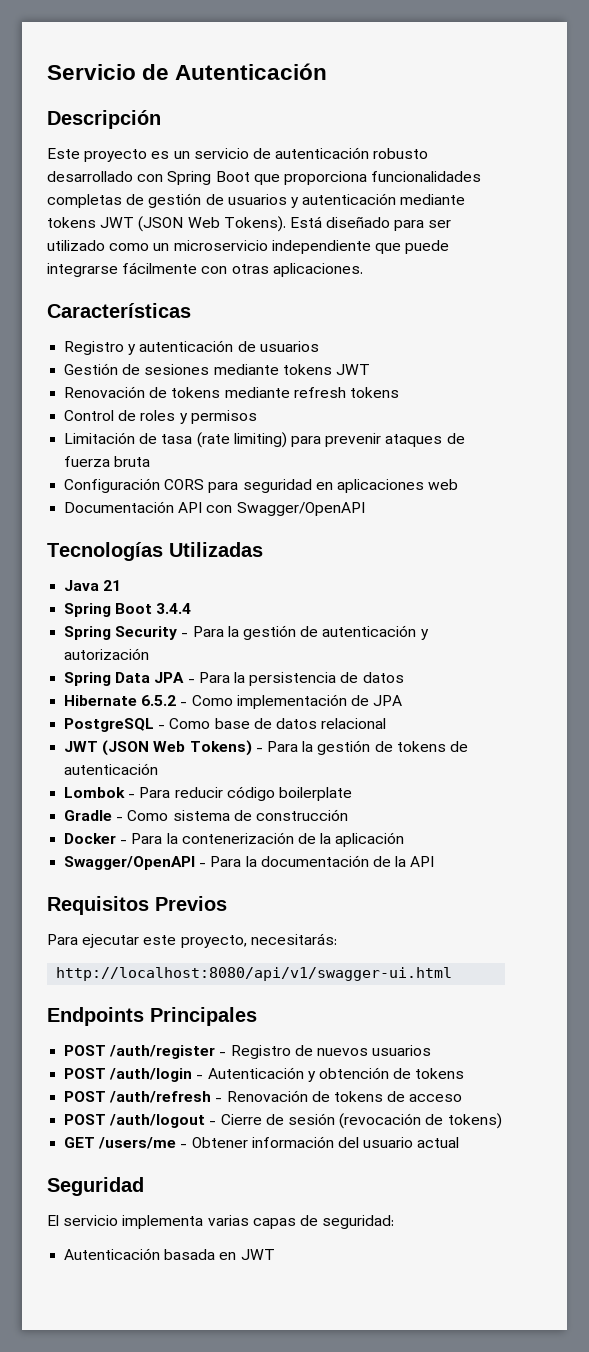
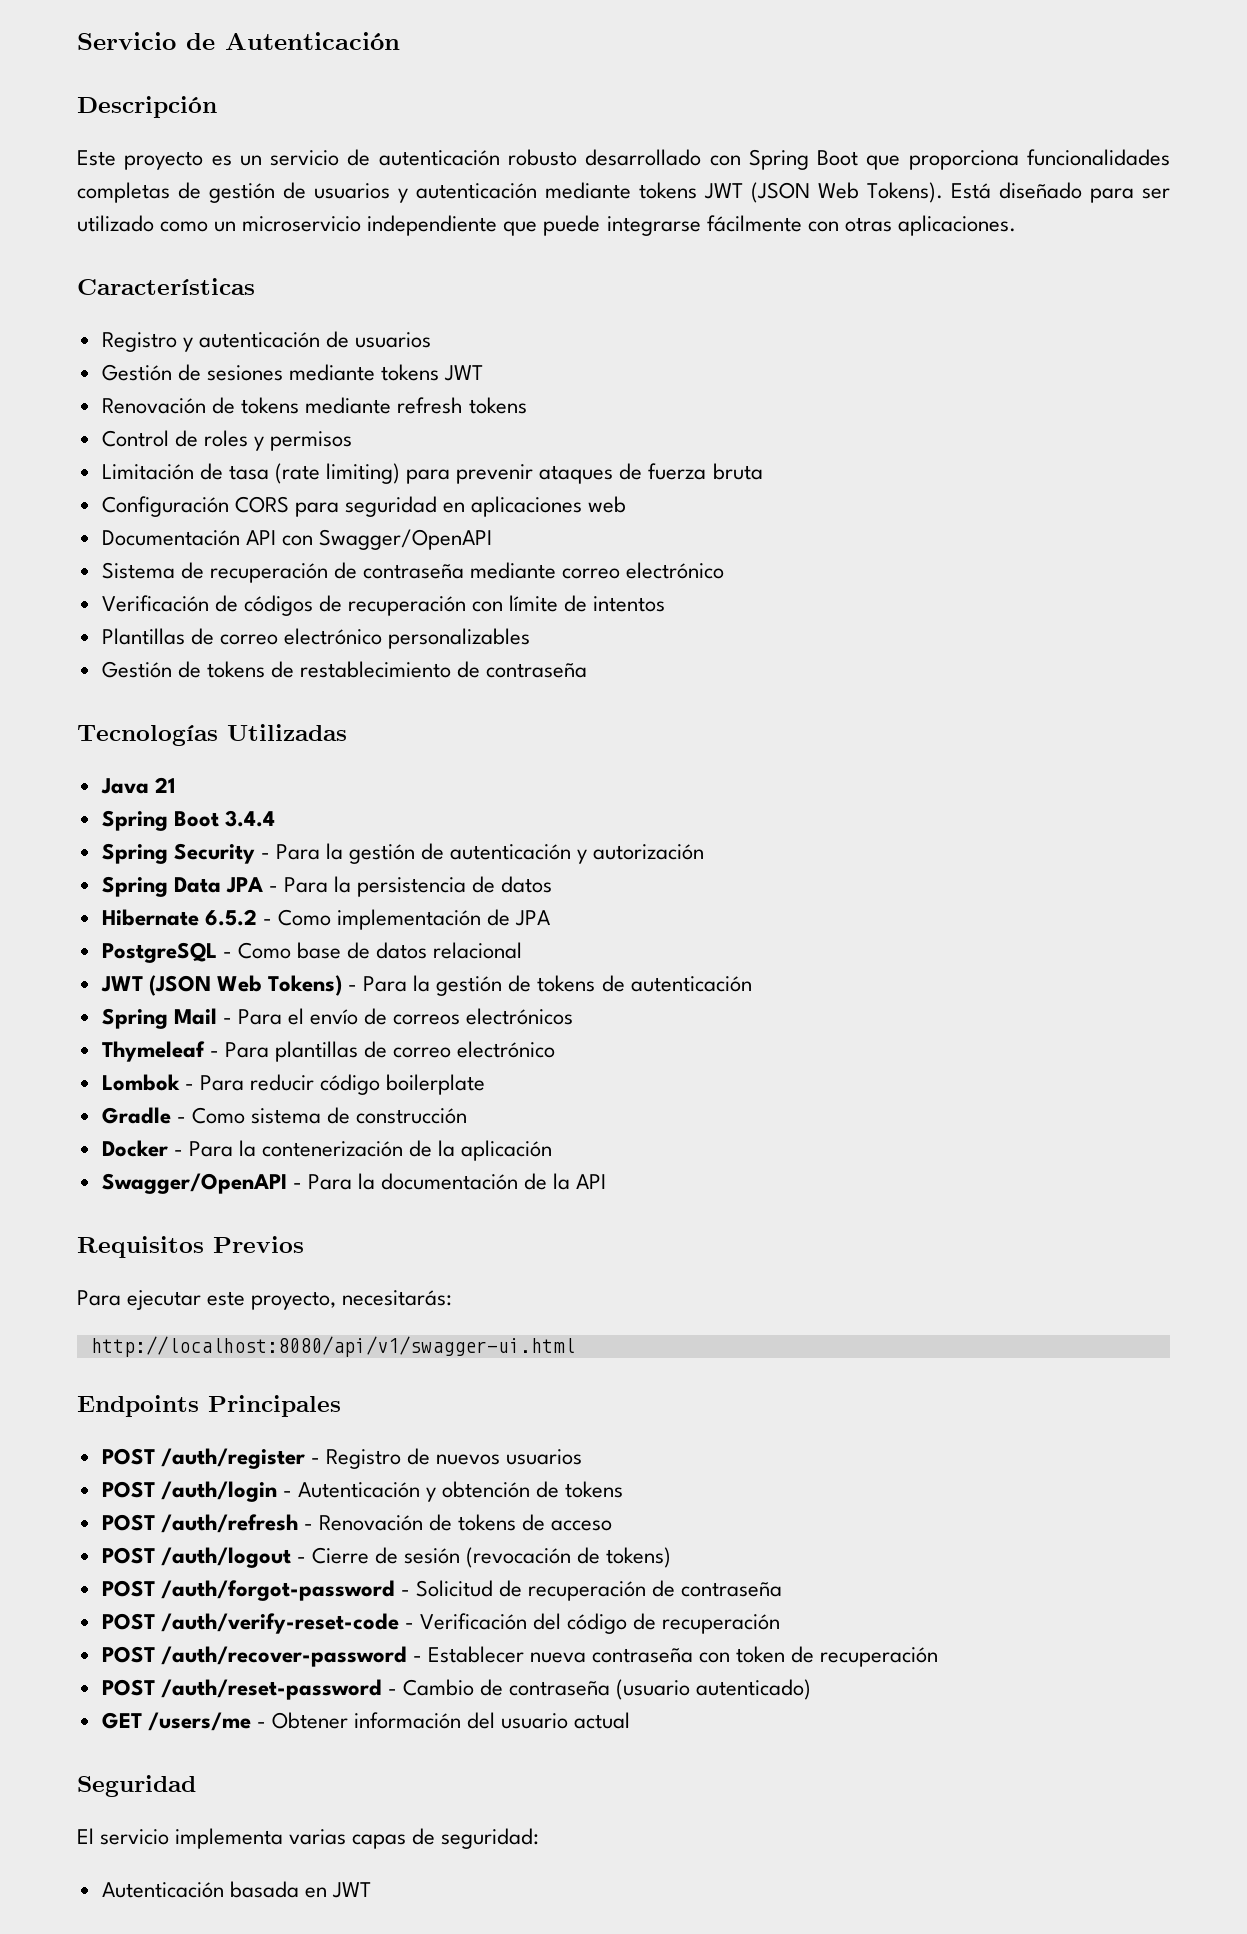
+ Sistema de recuperación de contraseña mediante correo electrónico
+ Verificación de códigos de recuperación con límite de intentos
+ Plantillas de correo electrónico personalizables
+ Gestión de tokens de restablecimiento de contraseña
+ Spring Mail - Para el envío de correos electrónicos
+ Thymeleaf - Para plantillas de correo electrónico
+ POST /auth/forgot-password - Solicitud de recuperación de contraseña
+ POST /auth/verify-reset-code - Verificación del código de recuperación
+ POST /auth/recover-password - Establecer nueva contraseña con token de recuperación
+ POST /auth/reset-password - Cambio de contraseña (usuario autenticado)

